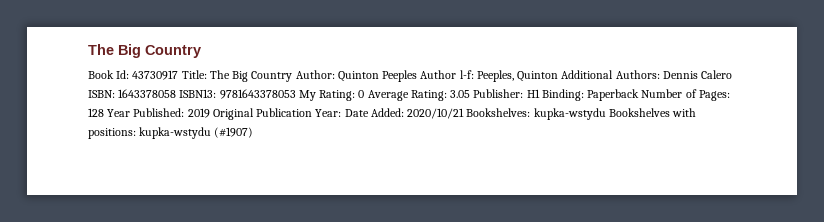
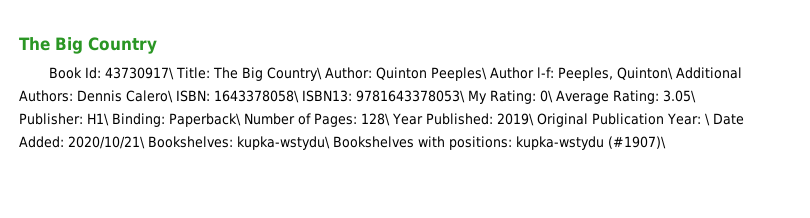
- Book Id: 43730917 Title: The Big Country Author: Quinton Peeples Author l-f: Peeples, Quinton Additional Authors: Dennis Calero ISBN: 1643378058 ISBN13: 9781643378053 My Rating: 0 Average Rating: 3.05 Publisher: H1 Binding: Paperback Number of Pages: 128 Year Published: 2019 Original Publication Year: Date Added: 2020/10/21 Bookshelves: kupka-wstydu Bookshelves with positions: kupka-wstydu (#1907)
+ Book Id: 43730917\ Title: The Big Country\ Author: Quinton Peeples\ Author l-f: Peeples, Quinton\ Additional Authors: Dennis Calero\ ISBN: 1643378058\ ISBN13: 9781643378053\ My Rating: 0\ Average Rating: 3.05\ Publisher: H1\ Binding: Paperback\ Number of Pages: 128\ Year Published: 2019\ Original Publication Year: \ Date Added: 2020/10/21\ Bookshelves: kupka-wstydu\ Bookshelves with positions: kupka-wstydu (#1907)\

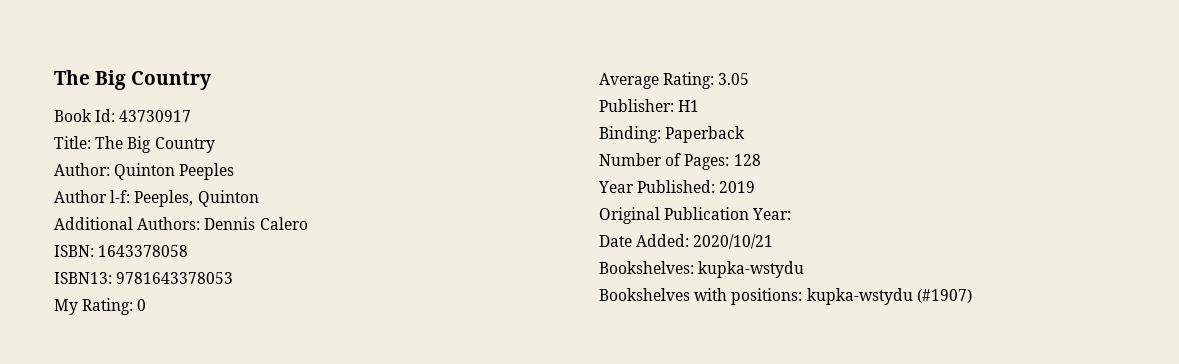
- Book Id: 43730917\ Title: The Big Country\ Author: Quinton Peeples\ Author l-f: Peeples, Quinton\ Additional Authors: Dennis Calero\ ISBN: 1643378058\ ISBN13: 9781643378053\ My Rating: 0\ Average Rating: 3.05\ Publisher: H1\ Binding: Paperback\ Number of Pages: 128\ Year Published: 2019\ Original Publication Year: \ Date Added: 2020/10/21\ Bookshelves: kupka-wstydu\ Bookshelves with positions: kupka-wstydu (#1907)\
+ Book Id: 43730917
+ Title: The Big Country
+ Author: Quinton Peeples
+ Author l-f: Peeples, Quinton
+ Additional Authors: Dennis Calero
+ ISBN: 1643378058
+ ISBN13: 9781643378053
+ My Rating: 0
+ Average Rating: 3.05
+ Publisher: H1
+ Binding: Paperback
+ Number of Pages: 128
+ Year Published: 2019
+ Original Publication Year:
+ Date Added: 2020/10/21
+ Bookshelves: kupka-wstydu
+ Bookshelves with positions: kupka-wstydu (#1907)

